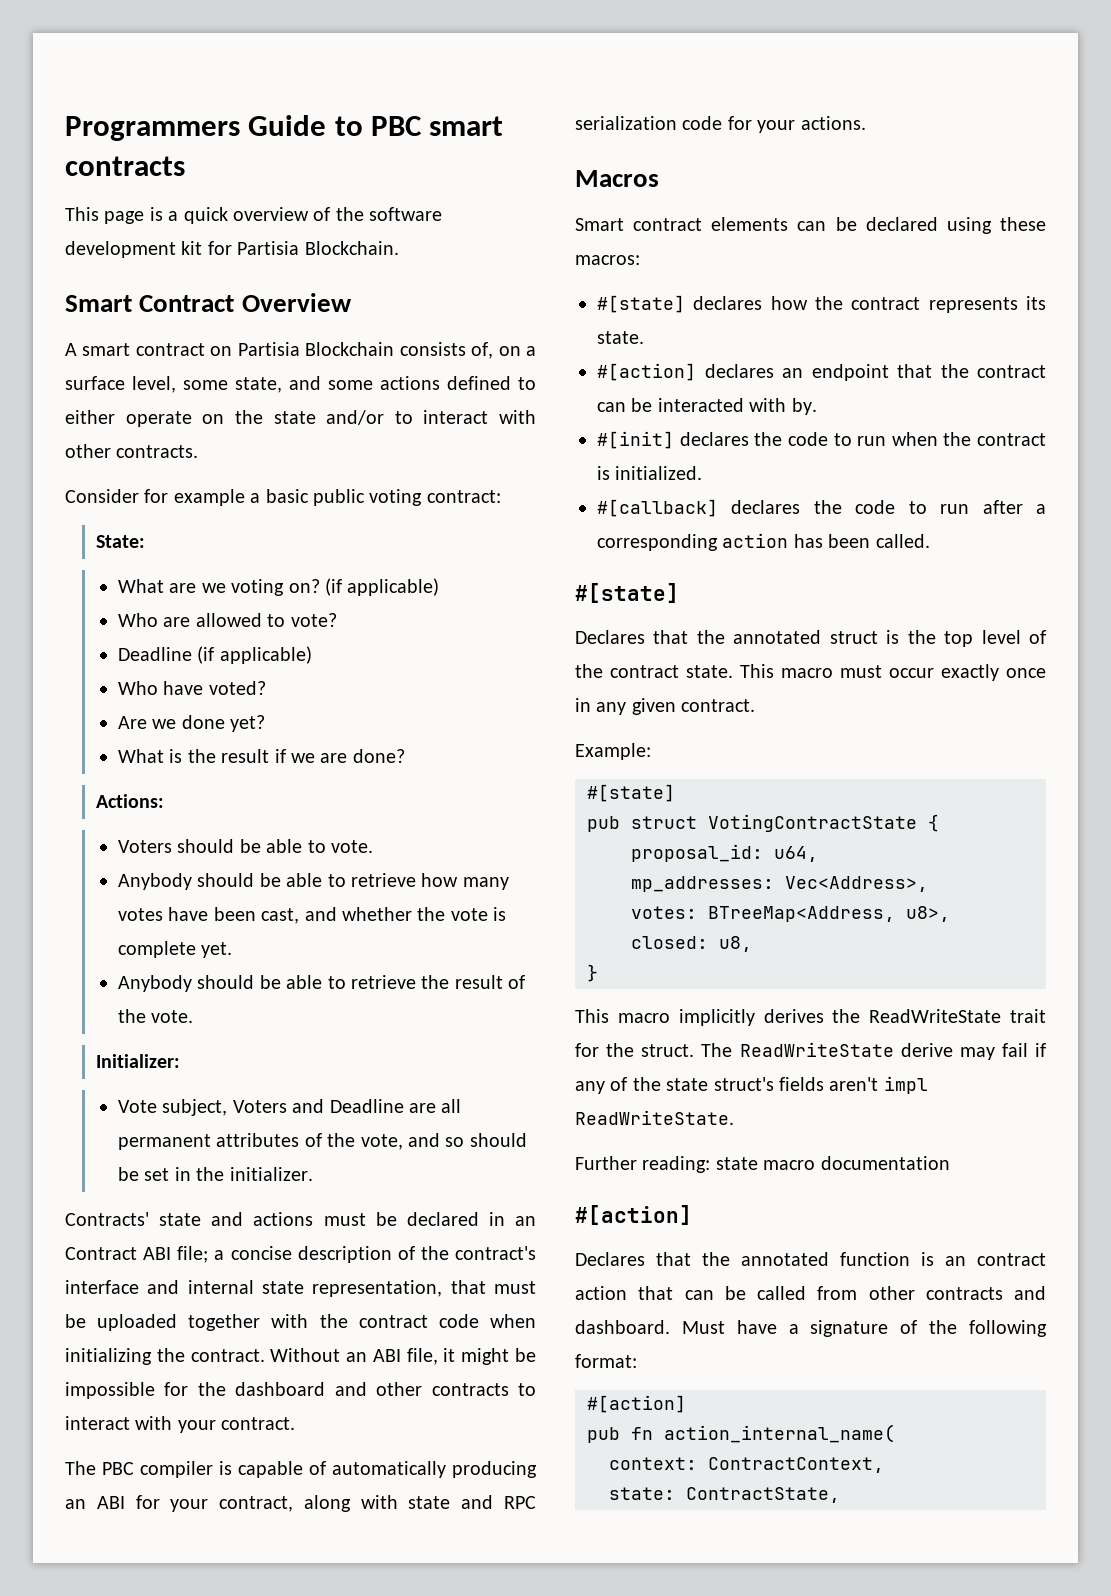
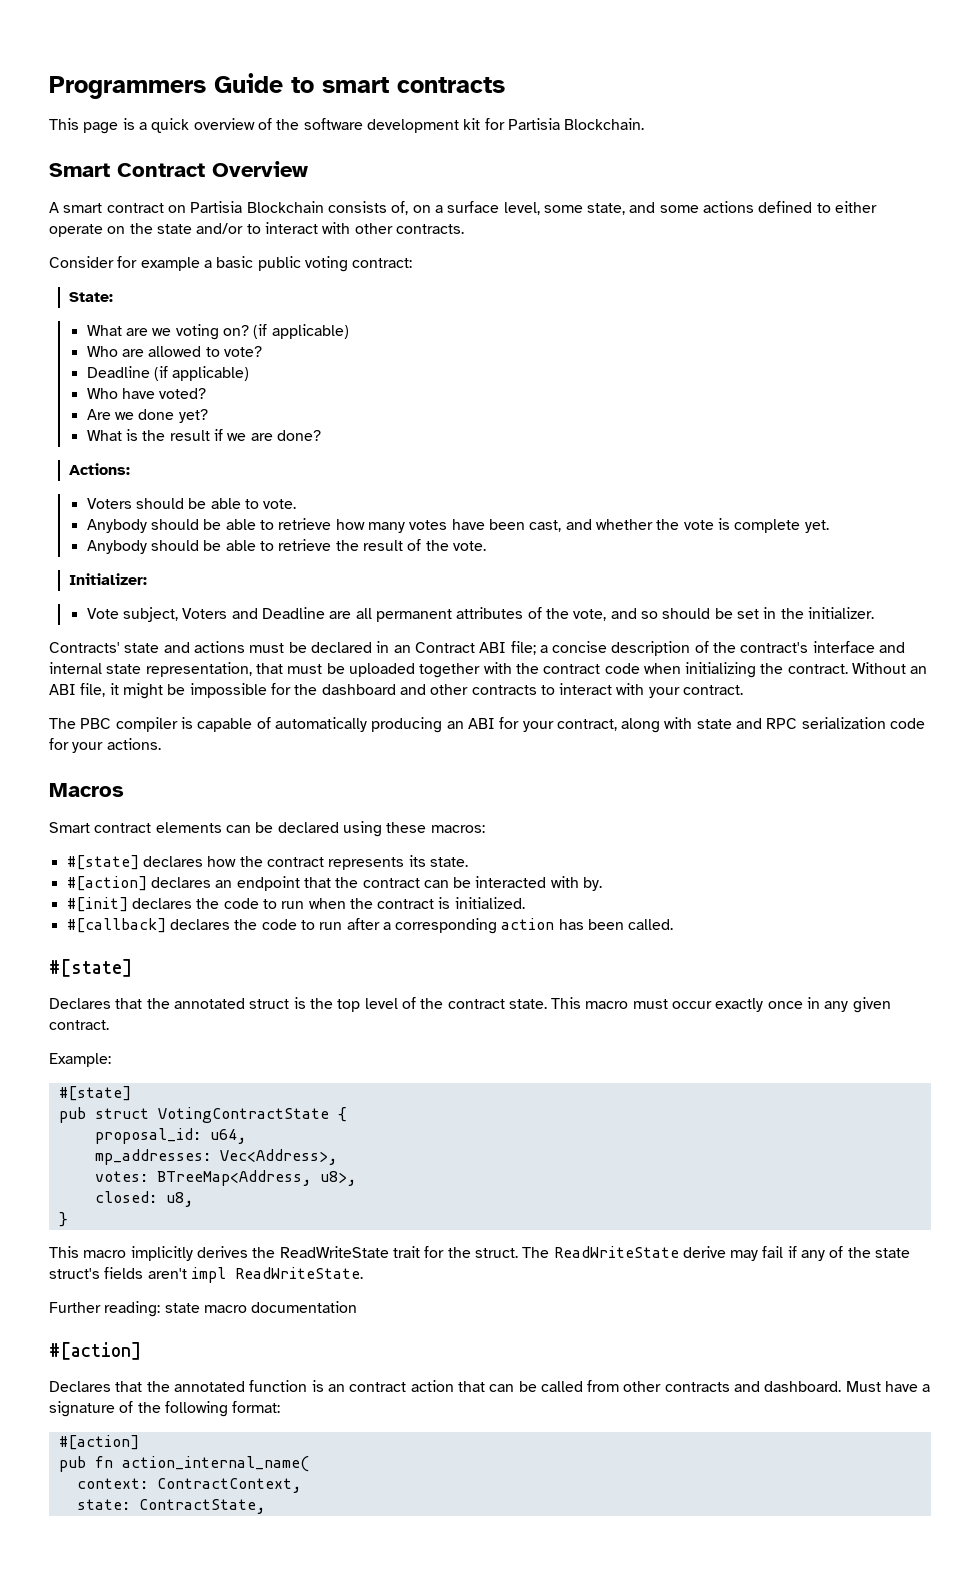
- Programmers Guide to PBC smart contracts
+ Programmers Guide to smart contracts

